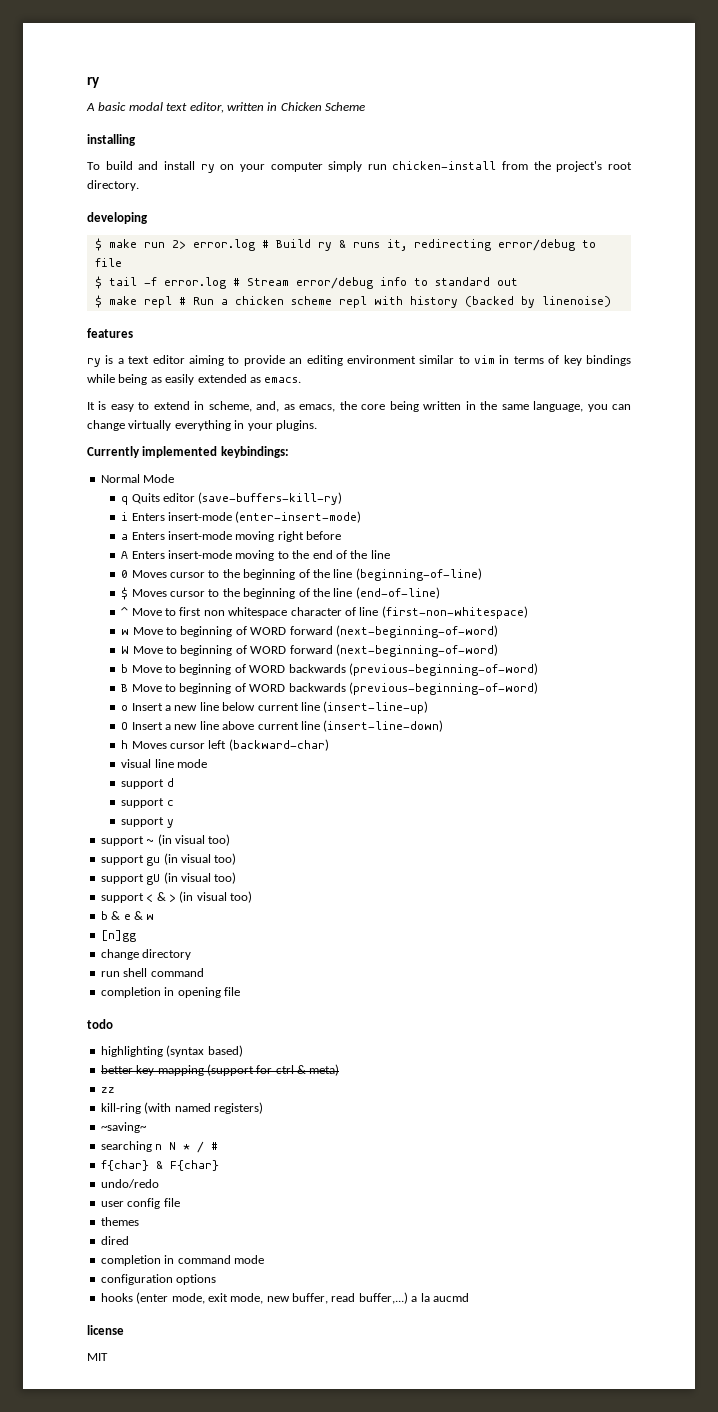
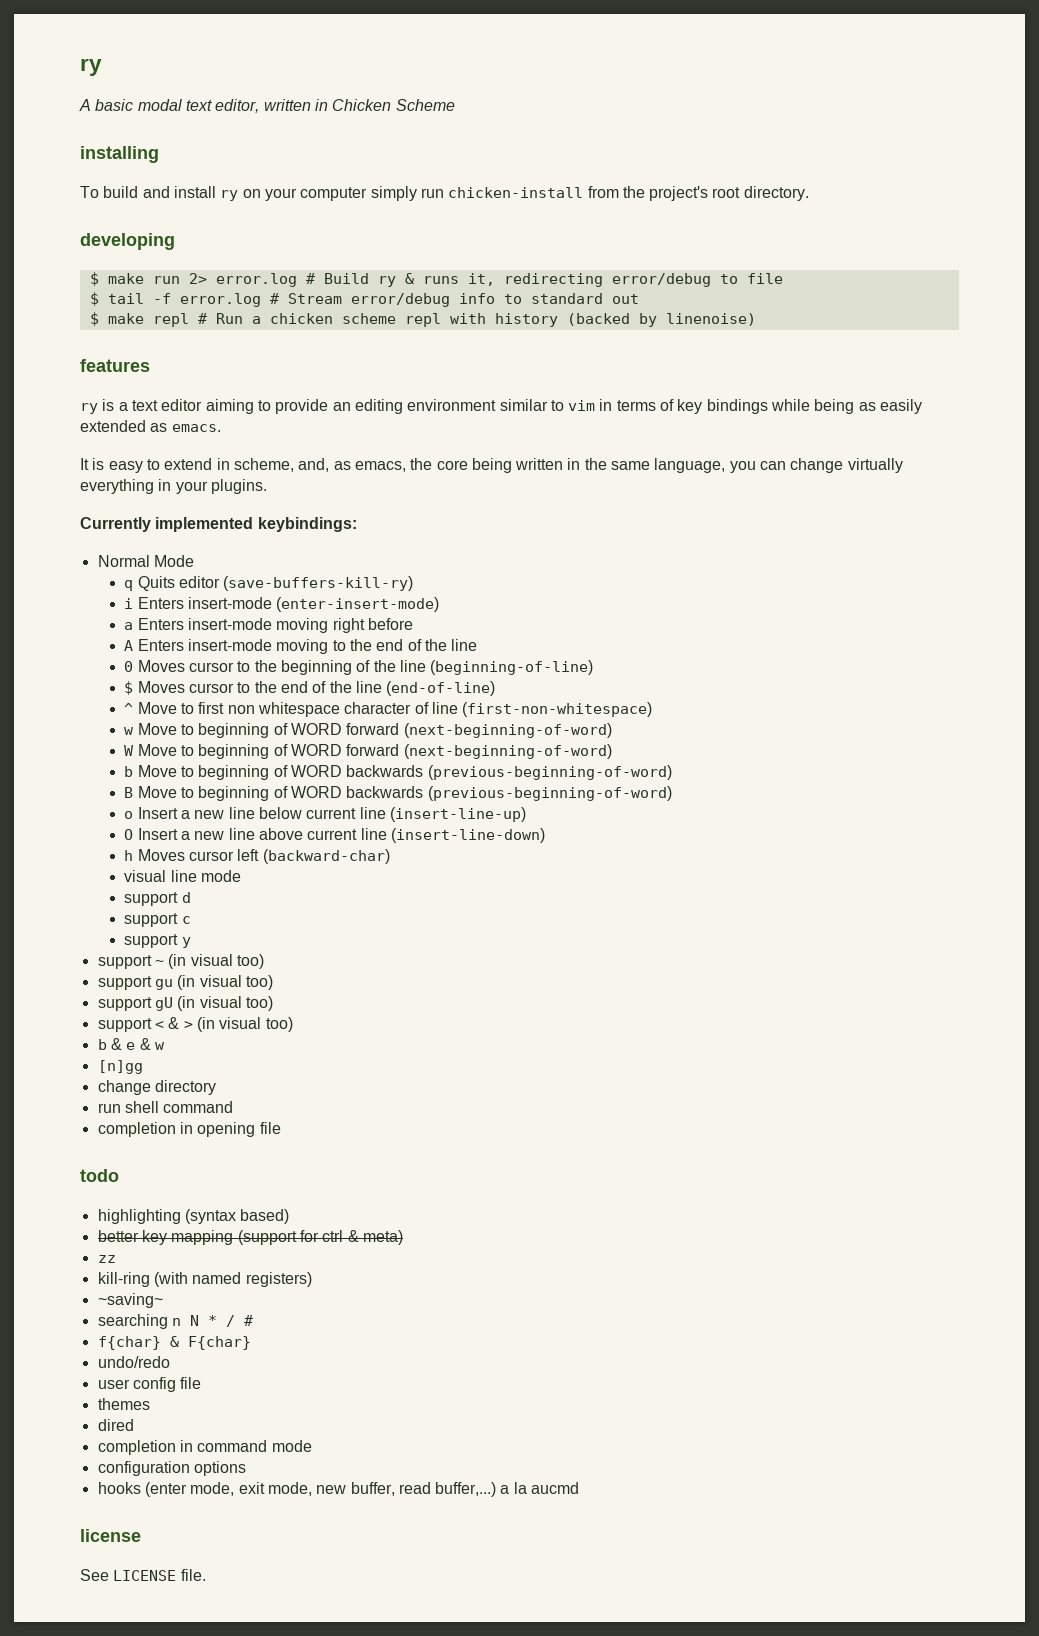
- $ Moves cursor to the beginning of the line (end-of-line)
+ $ Moves cursor to the end of the line (end-of-line)
- MIT
+ See LICENSE file.

